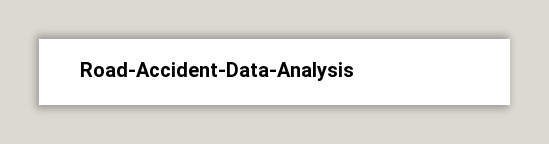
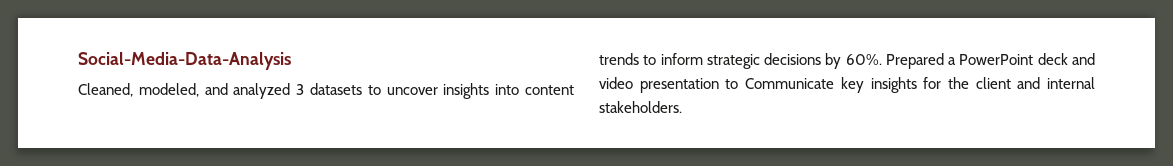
- Road-Accident-Data-Analysis
+ Social-Media-Data-Analysis
+ Cleaned, modeled, and analyzed 3 datasets to uncover insights into content trends to inform strategic decisions by 60%. Prepared a PowerPoint deck and video presentation to Communicate key insights for the client and internal stakeholders.

